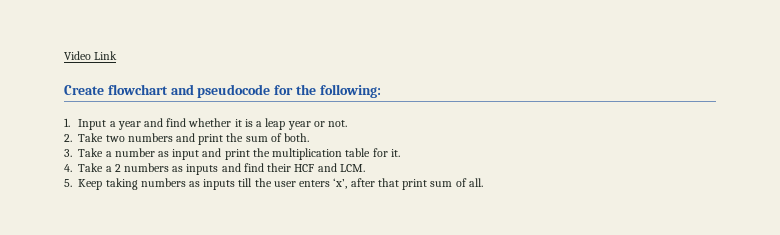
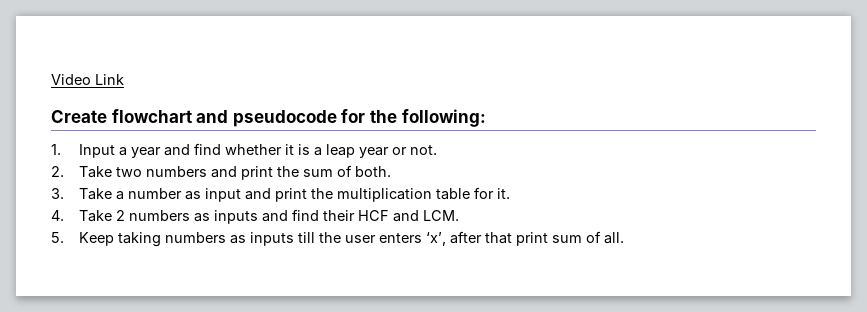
- 4. Take a 2 numbers as inputs and find their HCF and LCM.
+ 4. Take 2 numbers as inputs and find their HCF and LCM.

